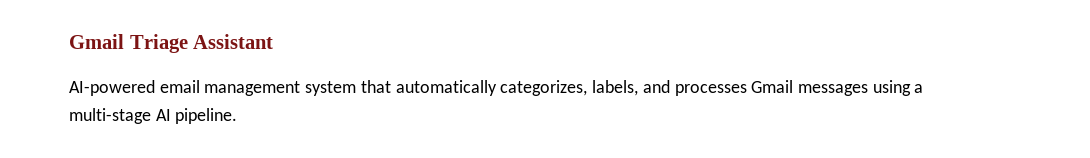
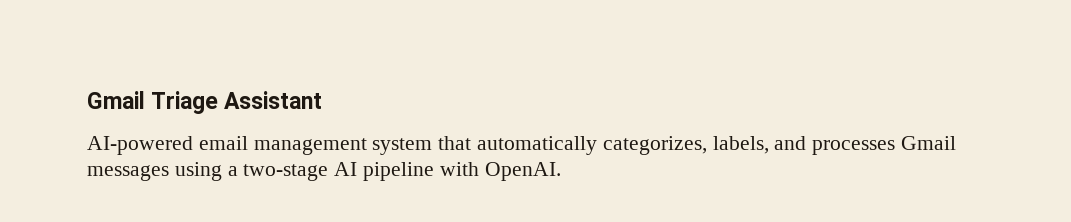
- AI-powered email management system that automatically categorizes, labels, and processes Gmail messages using a multi-stage AI pipeline.
+ AI-powered email management system that automatically categorizes, labels, and processes Gmail messages using a two-stage AI pipeline with OpenAI.

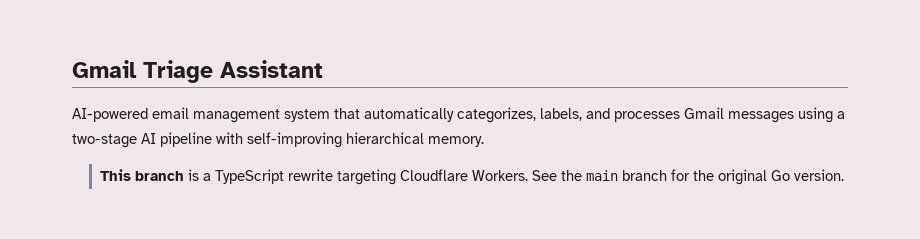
- AI-powered email management system that automatically categorizes, labels, and processes Gmail messages using a two-stage AI pipeline with OpenAI.
+ AI-powered email management system that automatically categorizes, labels, and processes Gmail messages using a two-stage AI pipeline with self-improving hierarchical memory.
+ This branch is a TypeScript rewrite targeting Cloudflare Workers. See the main branch for the original Go version.

